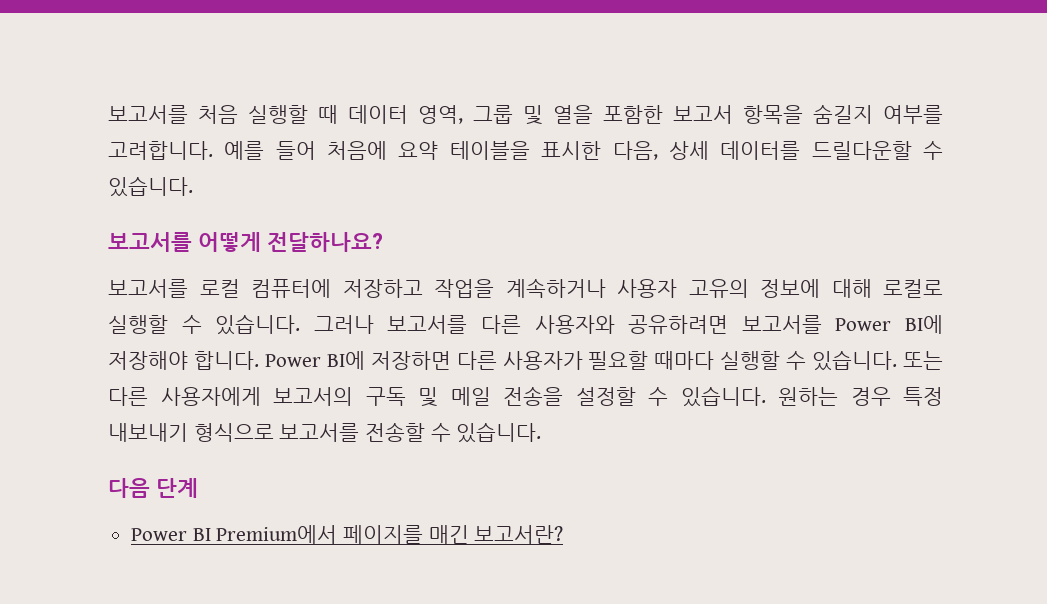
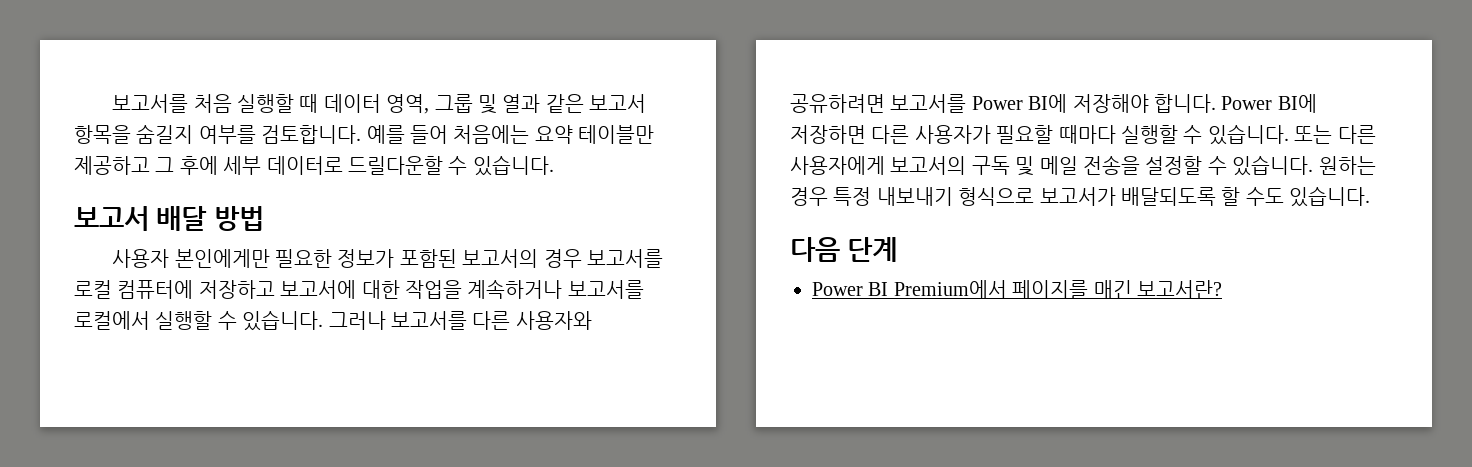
- 보고서를 처음 실행할 때 데이터 영역, 그룹 및 열을 포함한 보고서 항목을 숨길지 여부를 고려합니다.
+ 보고서를 처음 실행할 때 데이터 영역, 그룹 및 열과 같은 보고서 항목을 숨길지 여부를 검토합니다.
- 예를 들어 처음에 요약 테이블을 표시한 다음, 상세 데이터를 드릴다운할 수 있습니다.
- 보고서를 어떻게 전달하나요?
- 보고서를 로컬 컴퓨터에 저장하고 작업을 계속하거나 사용자 고유의 정보에 대해 로컬로 실행할 수 있습니다.
+ 예를 들어 처음에는 요약 테이블만 제공하고 그 후에 세부 데이터로 드릴다운할 수 있습니다.
+ 보고서 배달 방법
+ 사용자 본인에게만 필요한 정보가 포함된 보고서의 경우 보고서를 로컬 컴퓨터에 저장하고 보고서에 대한 작업을 계속하거나 보고서를 로컬에서 실행할 수 있습니다.
- 원하는 경우 특정 내보내기 형식으로 보고서를 전송할 수 있습니다.
+ 원하는 경우 특정 내보내기 형식으로 보고서가 배달되도록 할 수도 있습니다.

